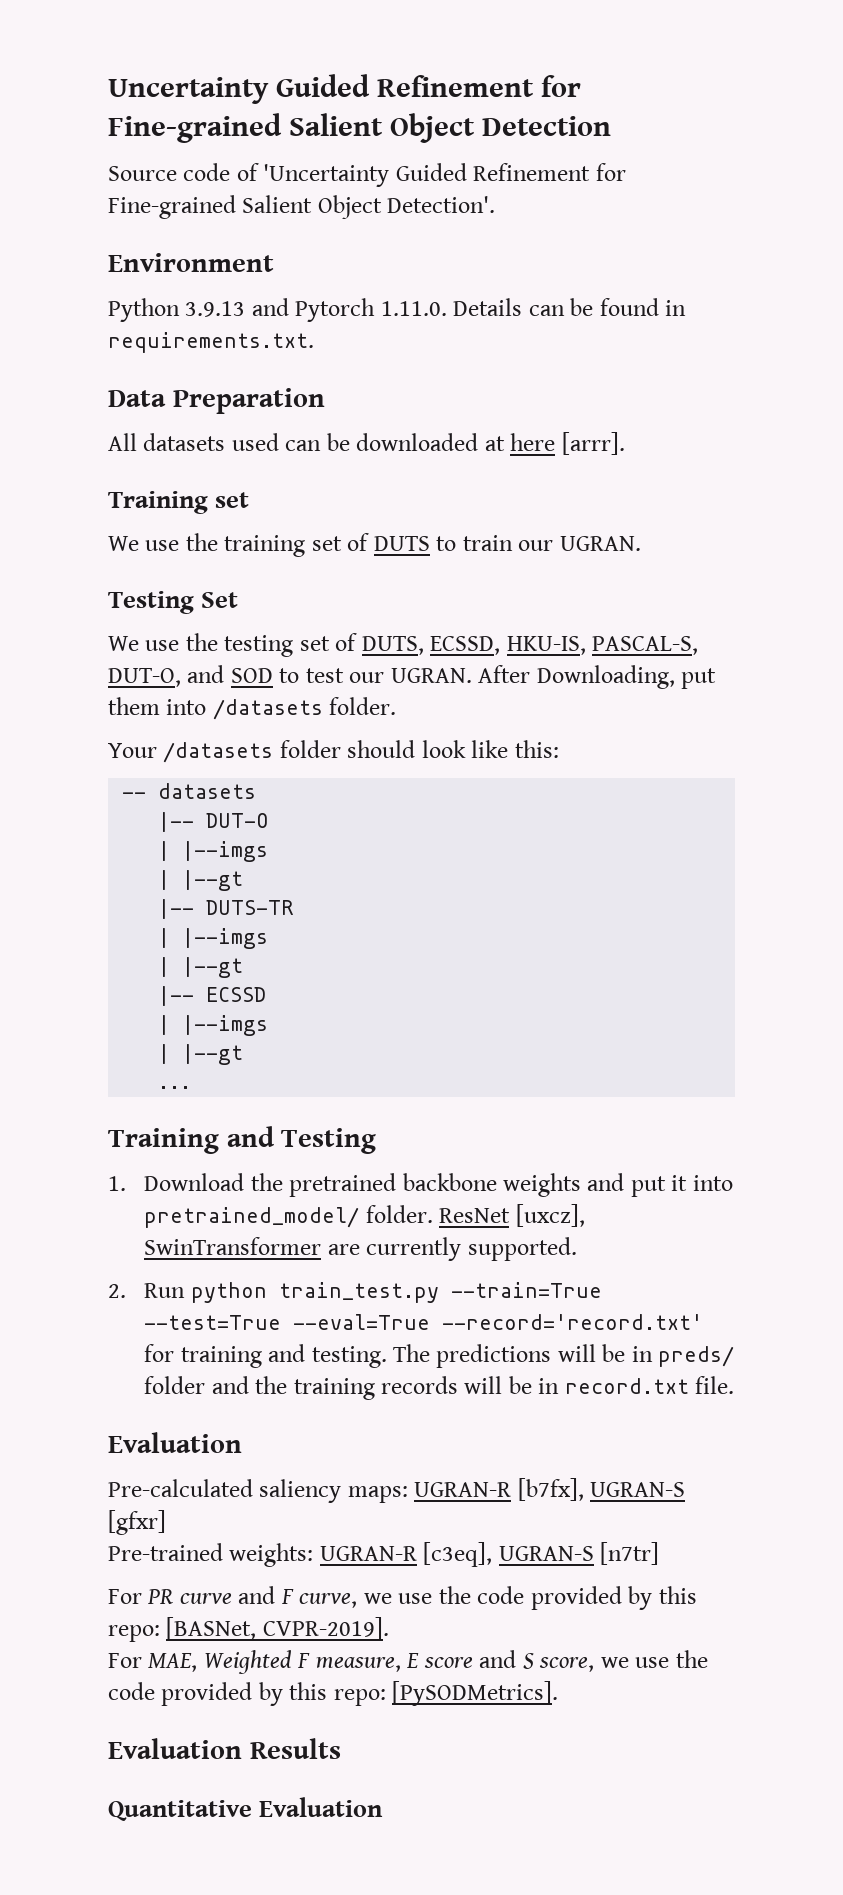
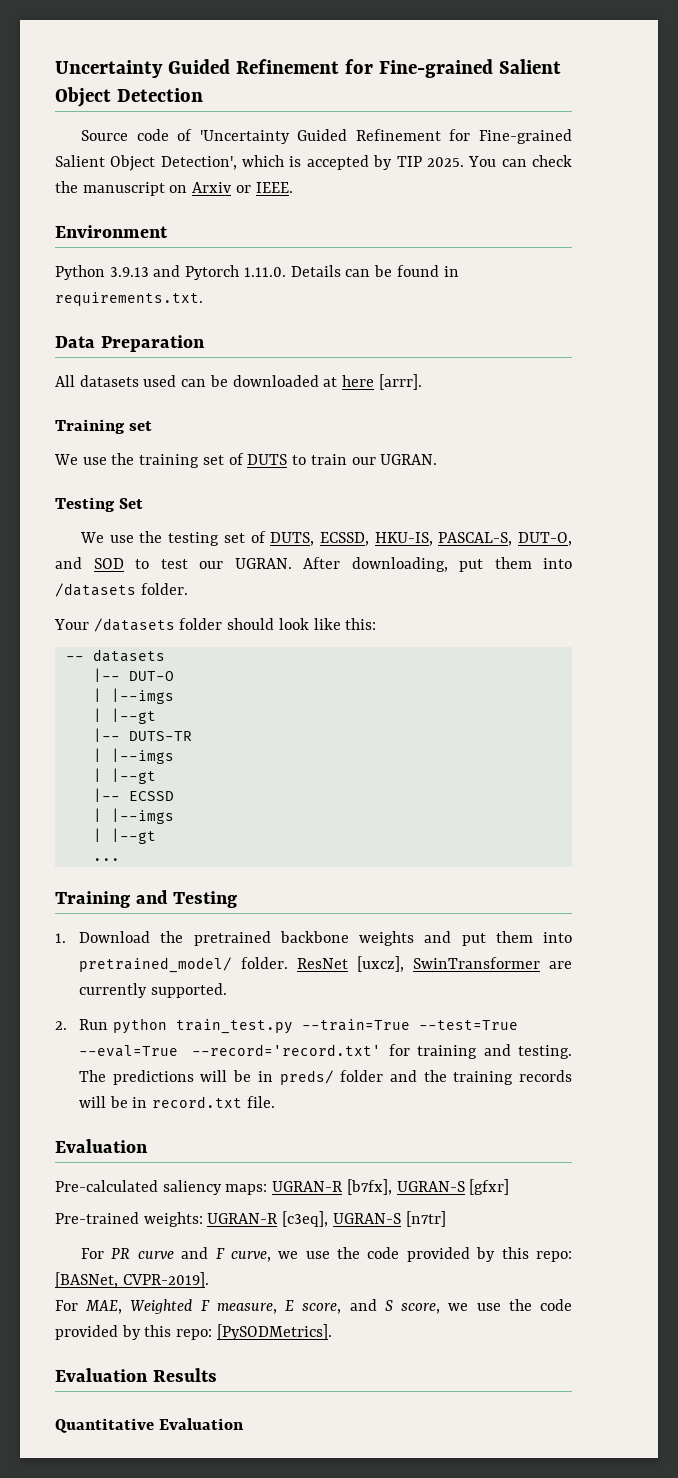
- Source code of 'Uncertainty Guided Refinement for Fine-grained Salient Object Detection'.
+ Source code of 'Uncertainty Guided Refinement for Fine-grained Salient Object Detection', which is accepted by TIP 2025. You can check the manuscript on Arxiv or IEEE.
- After Downloading, put them into /datasets folder.
+ After downloading, put them into /datasets folder.
- 1. Download the pretrained backbone weights and put it into pretrained_model/ folder.
+ 1. Download the pretrained backbone weights and put them into pretrained_model/ folder.
- For MAE, Weighted F measure, E score and S score, we use the code provided by this repo: [PySODMetrics].
+ For MAE, Weighted F measure, E score, and S score, we use the code provided by this repo: [PySODMetrics].

